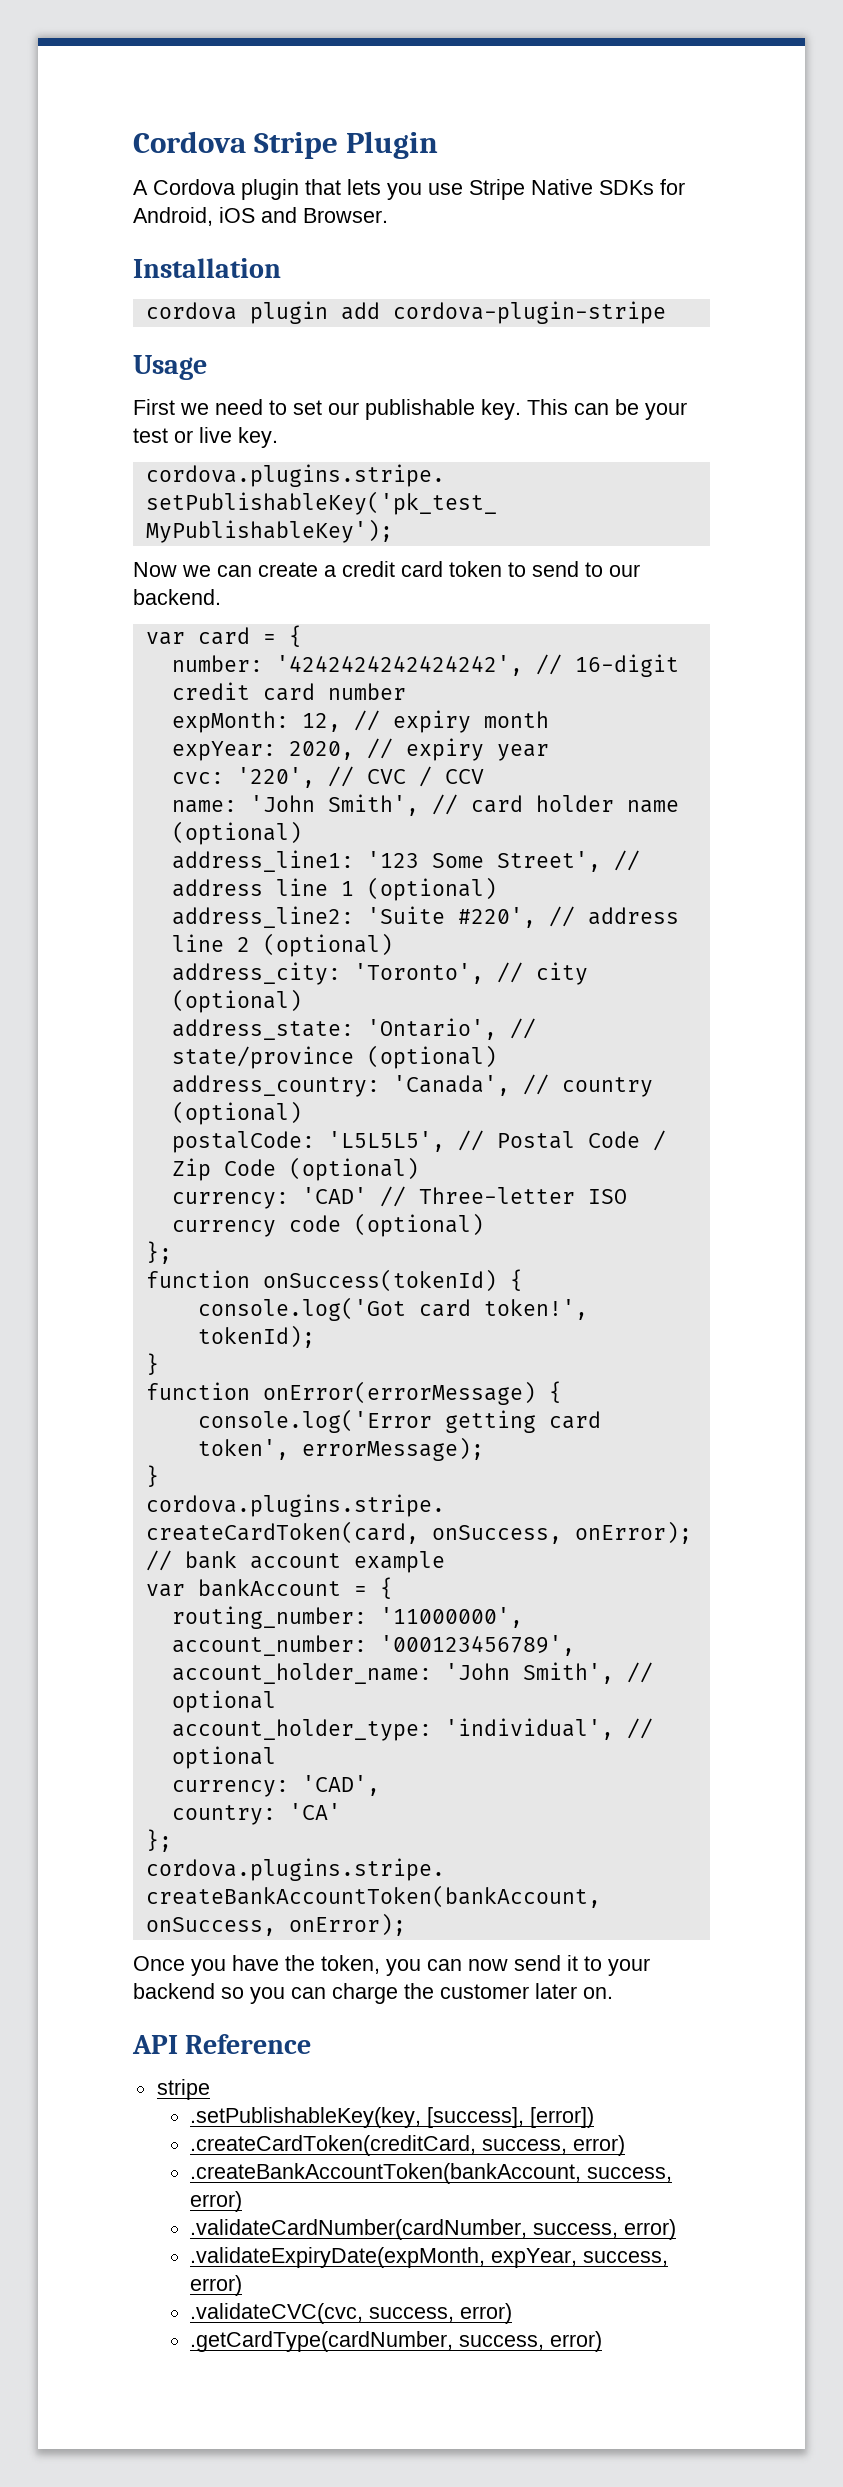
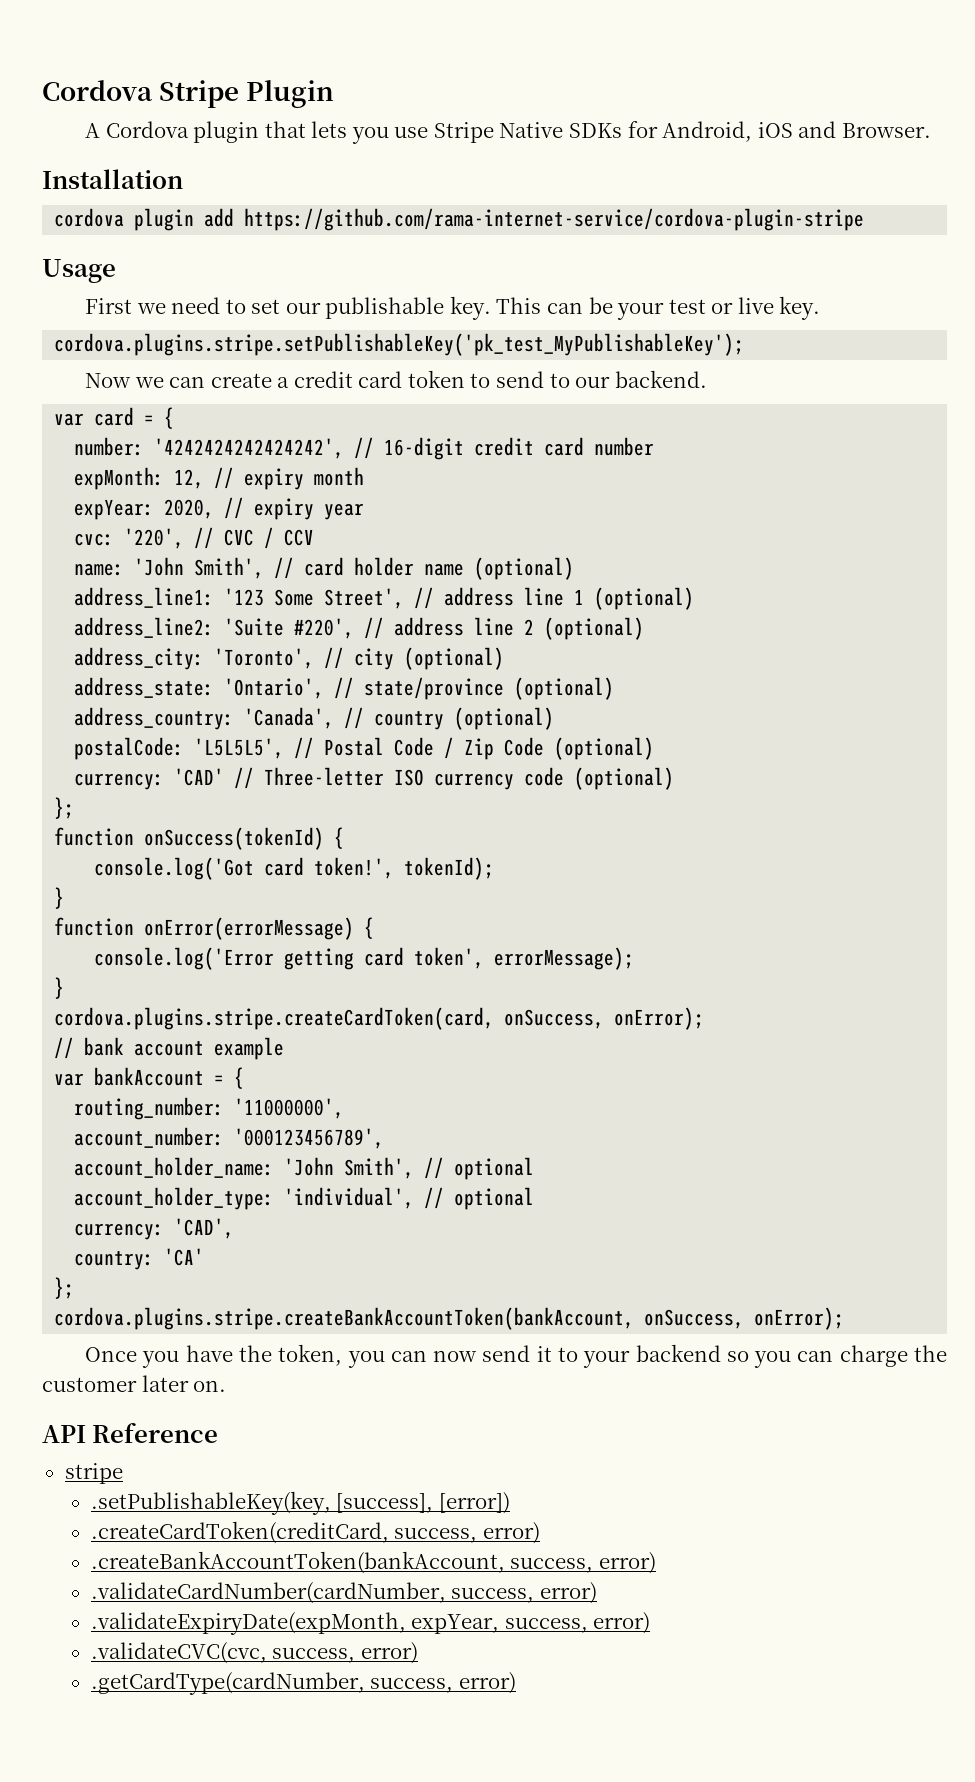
- cordova plugin add cordova-plugin-stripe
+ cordova plugin add https://github.com/rama-internet-service/cordova-plugin-stripe

